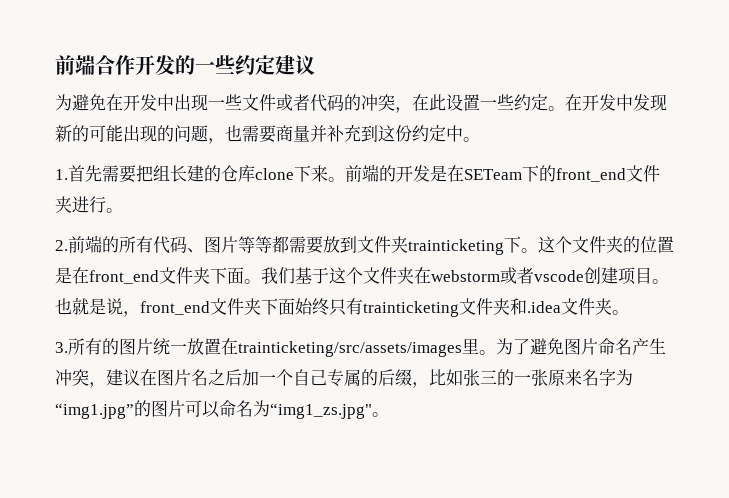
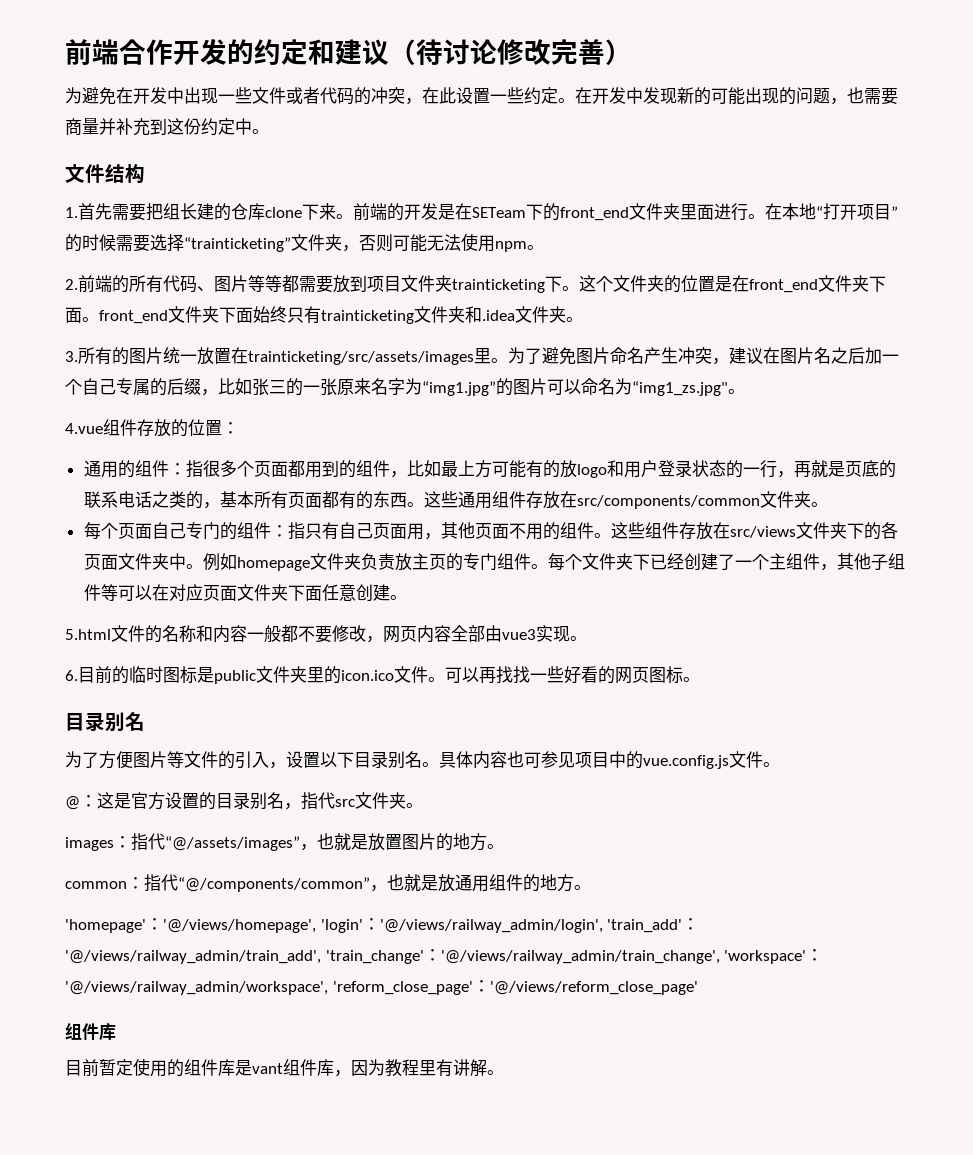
- 前端合作开发的一些约定建议
+ 前端合作开发的约定和建议（待讨论修改完善）
+ 文件结构
- 前端的开发是在SETeam下的front_end文件夹进行。
+ 前端的开发是在SETeam下的front_end文件夹里面进行。在本地“打开项目”的时候需要选择“trainticketing”文件夹，否则可能无法使用npm。
- 2.前端的所有代码、图片等等都需要放到文件夹trainticketing下。
+ 2.前端的所有代码、图片等等都需要放到项目文件夹trainticketing下。
- 这个文件夹的位置是在front_end文件夹下面。我们基于这个文件夹在webstorm或者vscode创建项目。也就是说，front_end文件夹下面始终只有trainticketing文件夹和.idea文件夹。
+ 这个文件夹的位置是在front_end文件夹下面。front_end文件夹下面始终只有trainticketing文件夹和.idea文件夹。
+ 4.vue组件存放的位置：
+ 通用的组件：指很多个页面都用到的组件，比如最上方可能有的放logo和用户登录状态的一行，再就是页底的联系电话之类的，基本所有页面都有的东西。这些通用组件存放在src/components/common文件夹。
+ 每个页面自己专门的组件：指只有自己页面用，其他页面不用的组件。这些组件存放在src/views文件夹下的各页面文件夹中。例如homepage文件夹负责放主页的专门组件。每个文件夹下已经创建了一个主组件，其他子组件等可以在对应页面文件夹下面任意创建。
+ 5.html文件的名称和内容一般都不要修改，网页内容全部由vue3实现。
+ 6.目前的临时图标是public文件夹里的icon.ico文件。可以再找找一些好看的网页图标。
+ 目录别名
+ 为了方便图片等文件的引入，设置以下目录别名。具体内容也可参见项目中的vue.config.js文件。
+ @：这是官方设置的目录别名，指代src文件夹。
+ images：指代“@/assets/images”，也就是放置图片的地方。
+ common：指代“@/components/common”，也就是放通用组件的地方。
+ 'homepage'：'@/views/homepage', 'login'：'@/views/railway_admin/login', 'train_add'：'@/views/railway_admin/train_add', 'train_change'：'@/views/railway_admin/train_change', 'workspace'：'@/views/railway_admin/workspace', 'reform_close_page'：'@/views/reform_close_page'
+ 组件库
+ 目前暂定使用的组件库是vant组件库，因为教程里有讲解。

